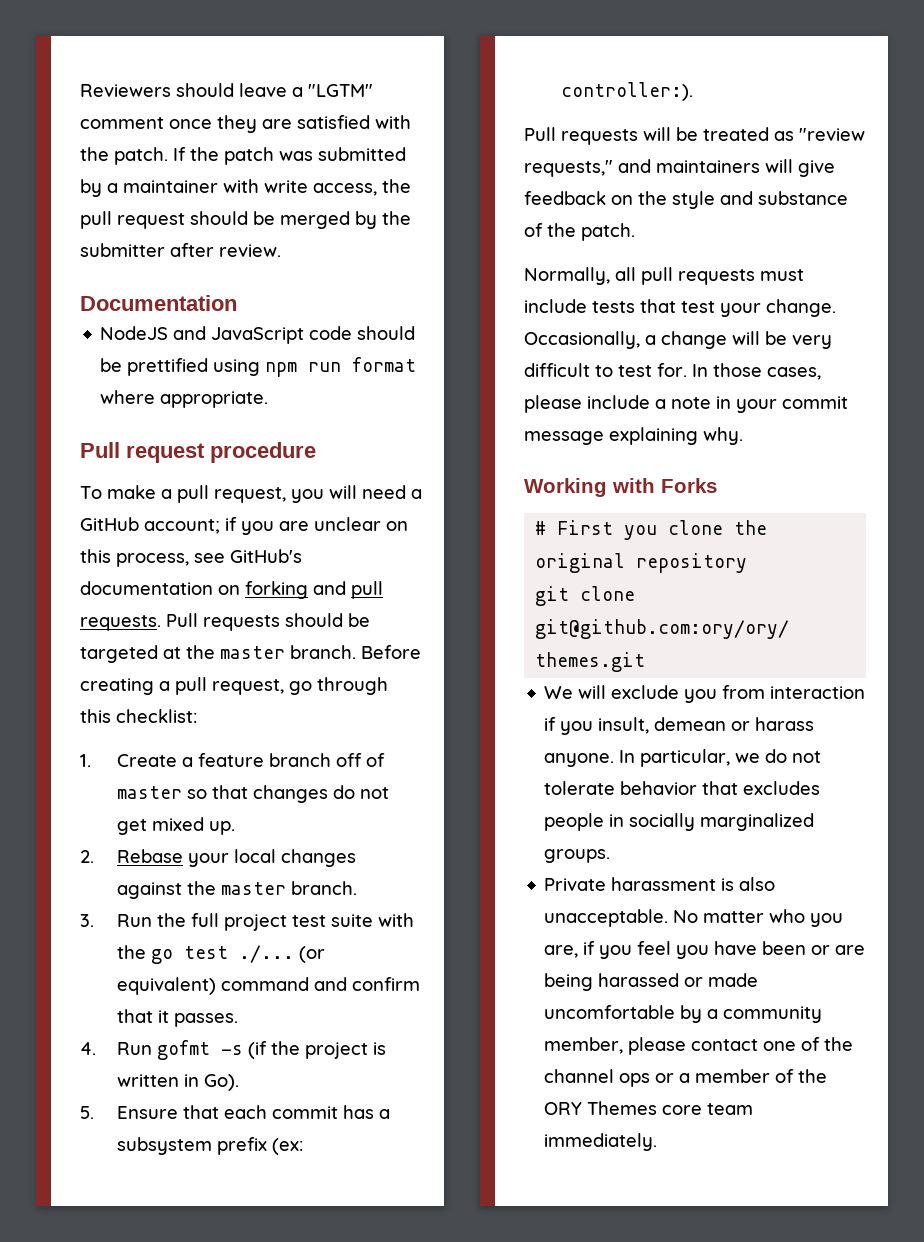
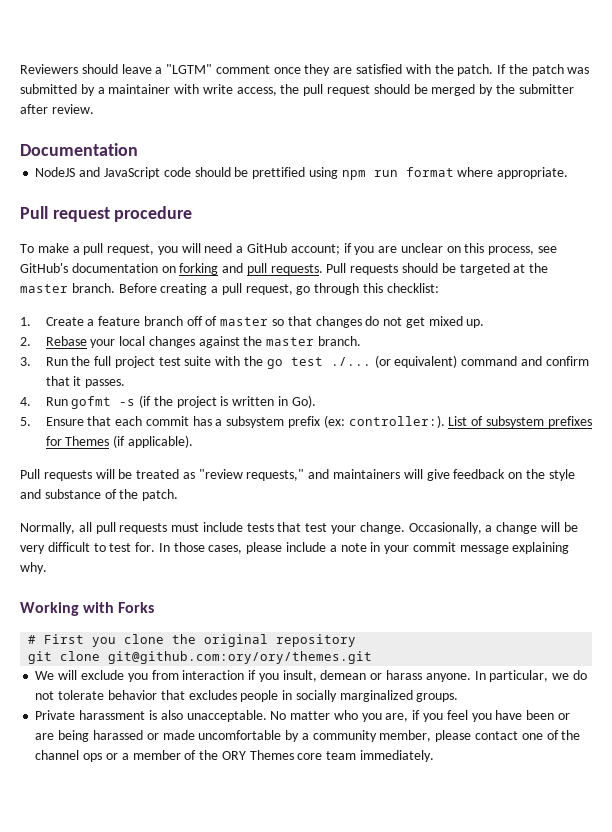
+ List of subsystem prefixes for Themes (if applicable).

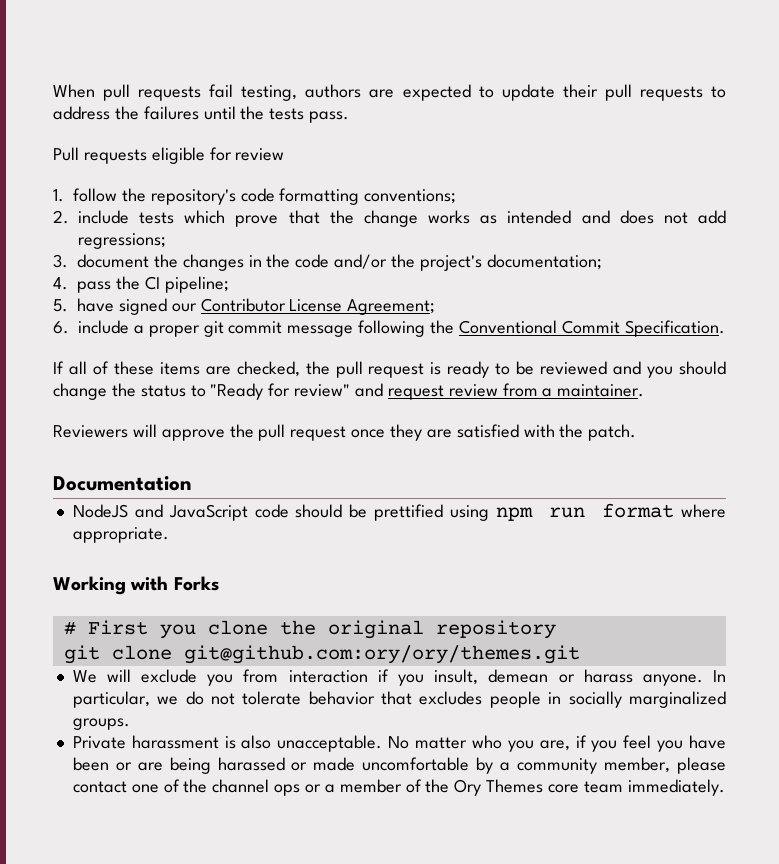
- Reviewers should leave a "LGTM" comment once they are satisfied with the patch. If the patch was submitted by a maintainer with write access, the pull request should be merged by the submitter after review.
+ When pull requests fail testing, authors are expected to update their pull requests to address the failures until the tests pass.
+ Pull requests eligible for review
+ 1. follow the repository's code formatting conventions;
+ 2. include tests which prove that the change works as intended and does not add regressions;
+ 3. document the changes in the code and/or the project's documentation;
+ 4. pass the CI pipeline;
+ 5. have signed our Contributor License Agreement;
+ 6. include a proper git commit message following the Conventional Commit Specification.
+ If all of these items are checked, the pull request is ready to be reviewed and you should change the status to "Ready for review" and request review from a maintainer.
+ Reviewers will approve the pull request once they are satisfied with the patch.
- Pull request procedure
- To make a pull request, you will need a GitHub account; if you are unclear on this process, see GitHub's documentation on forking and pull requests. Pull requests should be targeted at the master branch. Before creating a pull request, go through this checklist:
- 1. Create a feature branch off of master so that changes do not get mixed up.
- 2. Rebase your local changes against the master branch.
- 3. Run the full project test suite with the go test ./... (or equivalent) command and confirm that it passes.
- 4. Run gofmt -s (if the project is written in Go).
- 5. Ensure that each commit has a subsystem prefix (ex: controller:). List of subsystem prefixes for Themes (if applicable).
- Pull requests will be treated as "review requests," and maintainers will give feedback on the style and substance of the patch.
- Normally, all pull requests must include tests that test your change. Occasionally, a change will be very difficult to test for. In those cases, please include a note in your commit message explaining why.
- No matter who you are, if you feel you have been or are being harassed or made uncomfortable by a community member, please contact one of the channel ops or a member of the ORY Themes core team immediately.
+ No matter who you are, if you feel you have been or are being harassed or made uncomfortable by a community member, please contact one of the channel ops or a member of the Ory Themes core team immediately.

